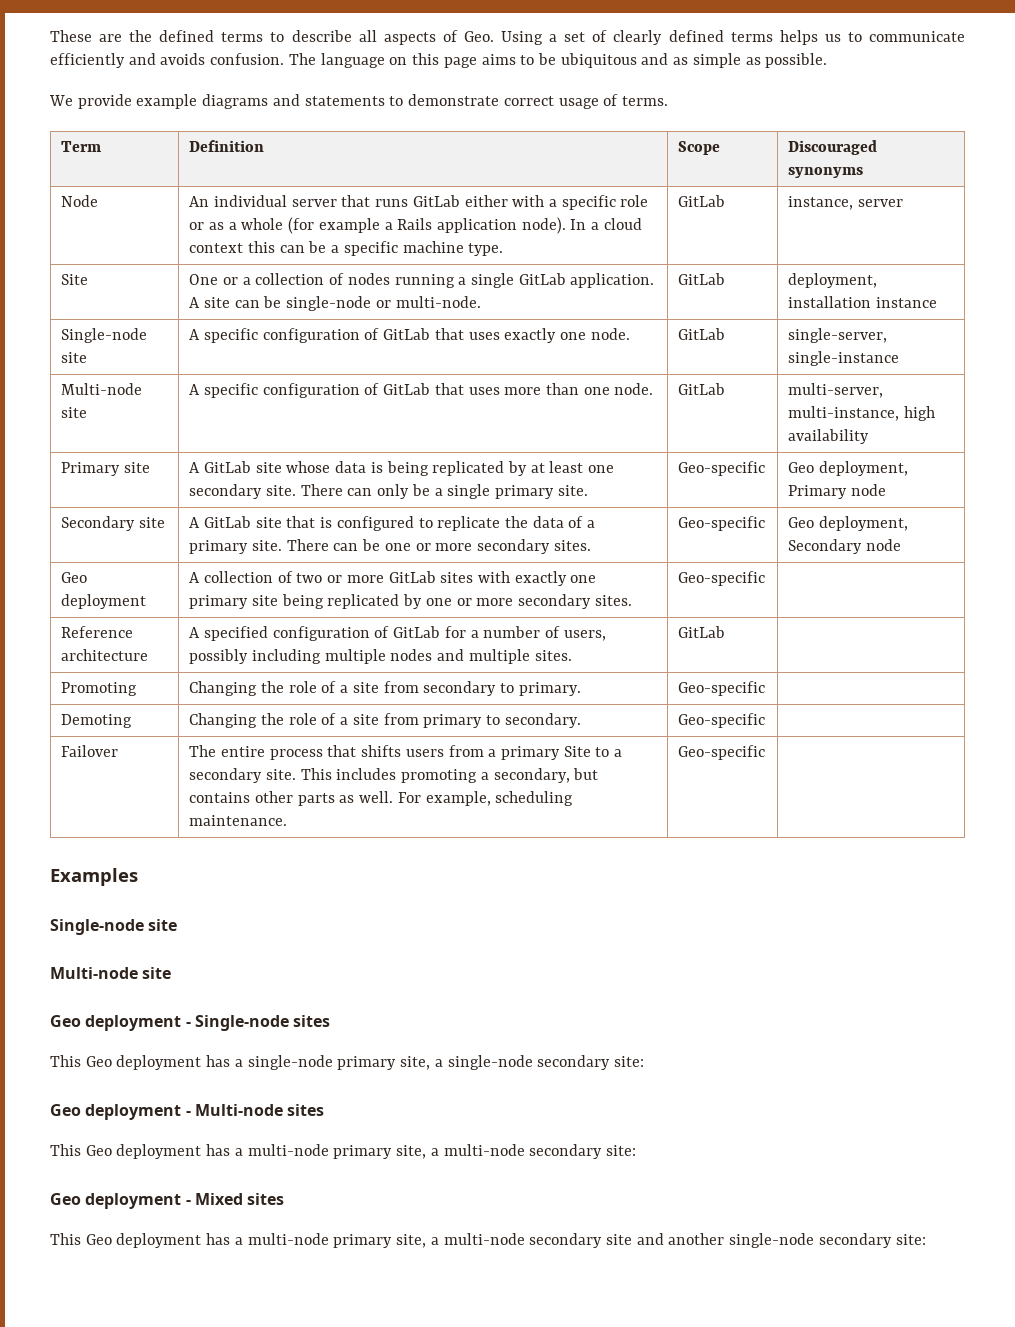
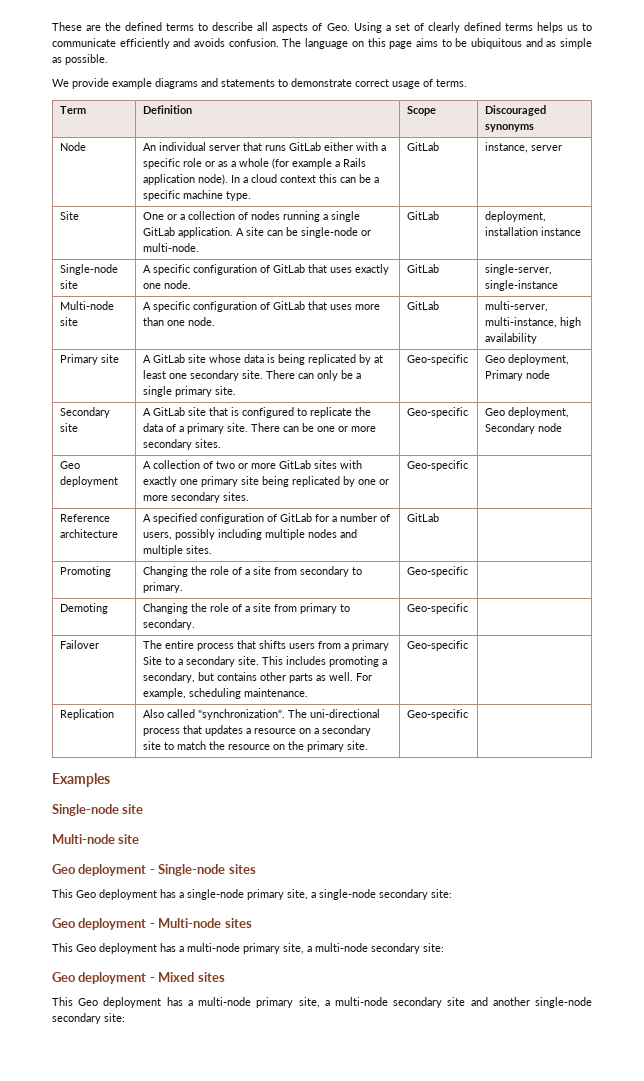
+ Replication | Also called "synchronization". The uni-directional process that updates a resource on a secondary site to match the resource on the primary site. | Geo-specific |

